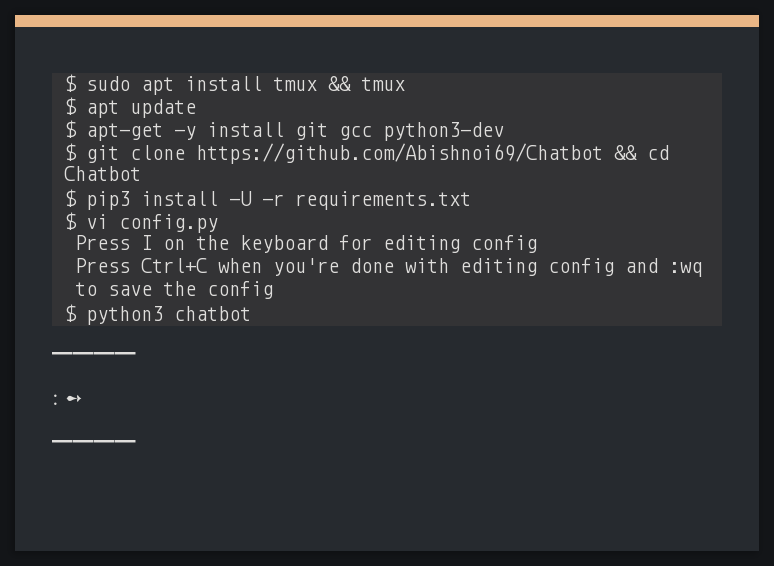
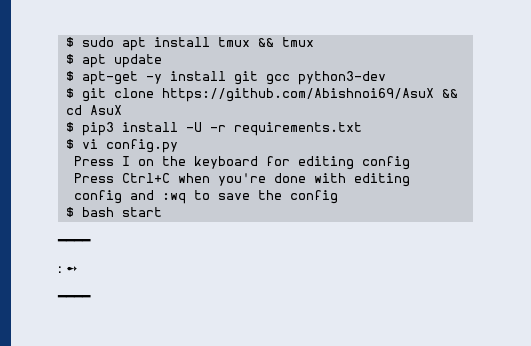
- $ git clone https://github.com/Abishnoi69/Chatbot && cd Chatbot
+ $ git clone https://github.com/Abishnoi69/AsuX && cd AsuX
- $ python3 chatbot
+ $ bash start

